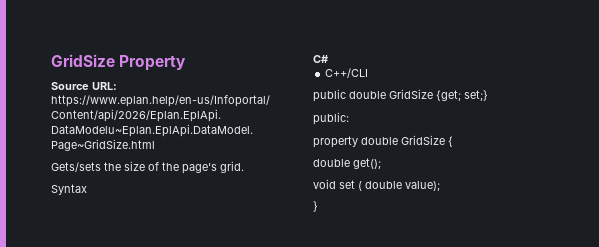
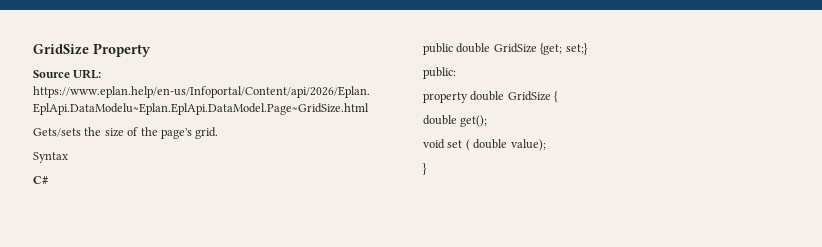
- C++/CLI

